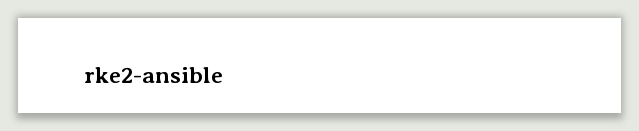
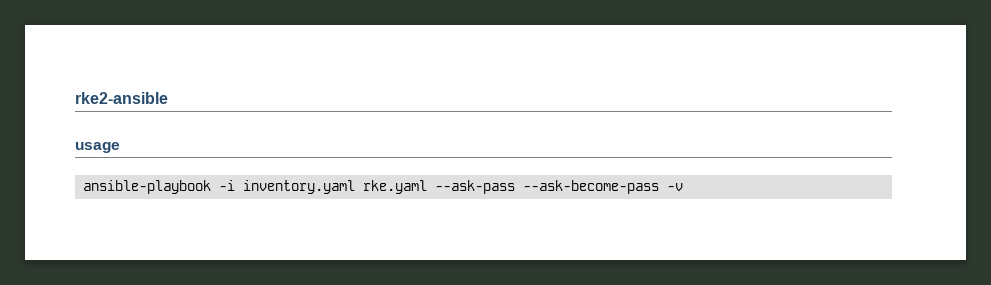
+ usage
+ ansible-playbook -i inventory.yaml rke.yaml --ask-pass --ask-become-pass -v

